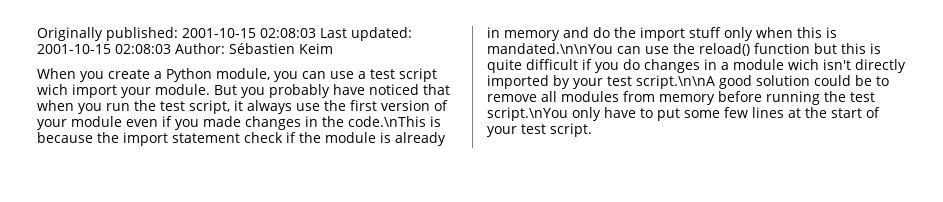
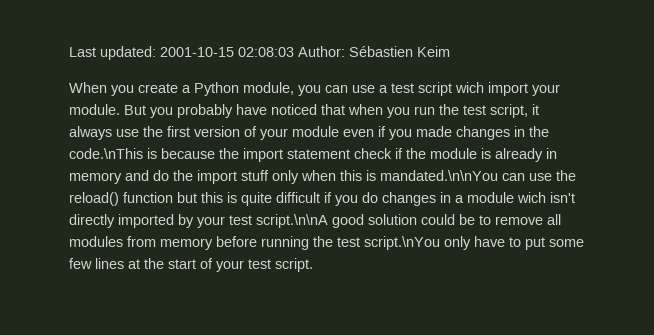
- Originally published: 2001-10-15 02:08:03 Last updated: 2001-10-15 02:08:03 Author: Sébastien Keim
+ Last updated: 2001-10-15 02:08:03 Author: Sébastien Keim

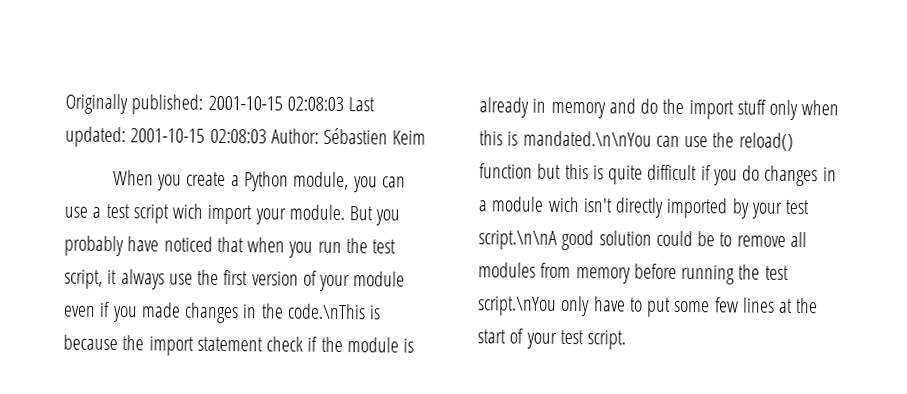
- Last updated: 2001-10-15 02:08:03 Author: Sébastien Keim
+ Originally published: 2001-10-15 02:08:03 Last updated: 2001-10-15 02:08:03 Author: Sébastien Keim

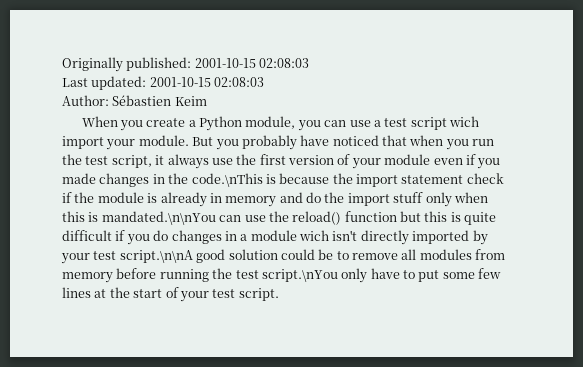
- Originally published: 2001-10-15 02:08:03 Last updated: 2001-10-15 02:08:03 Author: Sébastien Keim
+ Originally published: 2001-10-15 02:08:03
+ Last updated: 2001-10-15 02:08:03
+ Author: Sébastien Keim

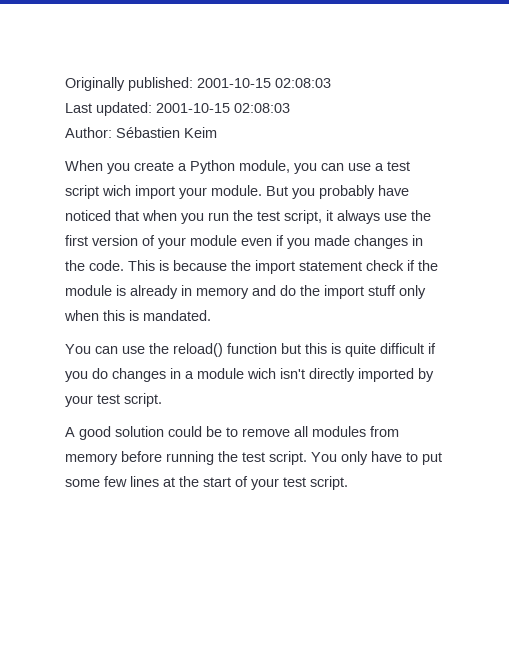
- But you probably have noticed that when you run the test script, it always use the first version of your module even if you made changes in the code.\nThis is because the import statement check if the module is already in memory and do the import stuff only when this is mandated.\n\nYou can use the reload() function but this is quite difficult if you do changes in a module wich isn't directly imported by your test script.\n\nA good solution could be to remove all modules from memory before running the test script.\nYou only have to put some few lines at the start of your test script.
+ But you probably have noticed that when you run the test script, it always use the first version of your module even if you made changes in the code. This is because the import statement check if the module is already in memory and do the import stuff only when this is mandated.
+ You can use the reload() function but this is quite difficult if you do changes in a module wich isn't directly imported by your test script.
+ A good solution could be to remove all modules from memory before running the test script. You only have to put some few lines at the start of your test script.

